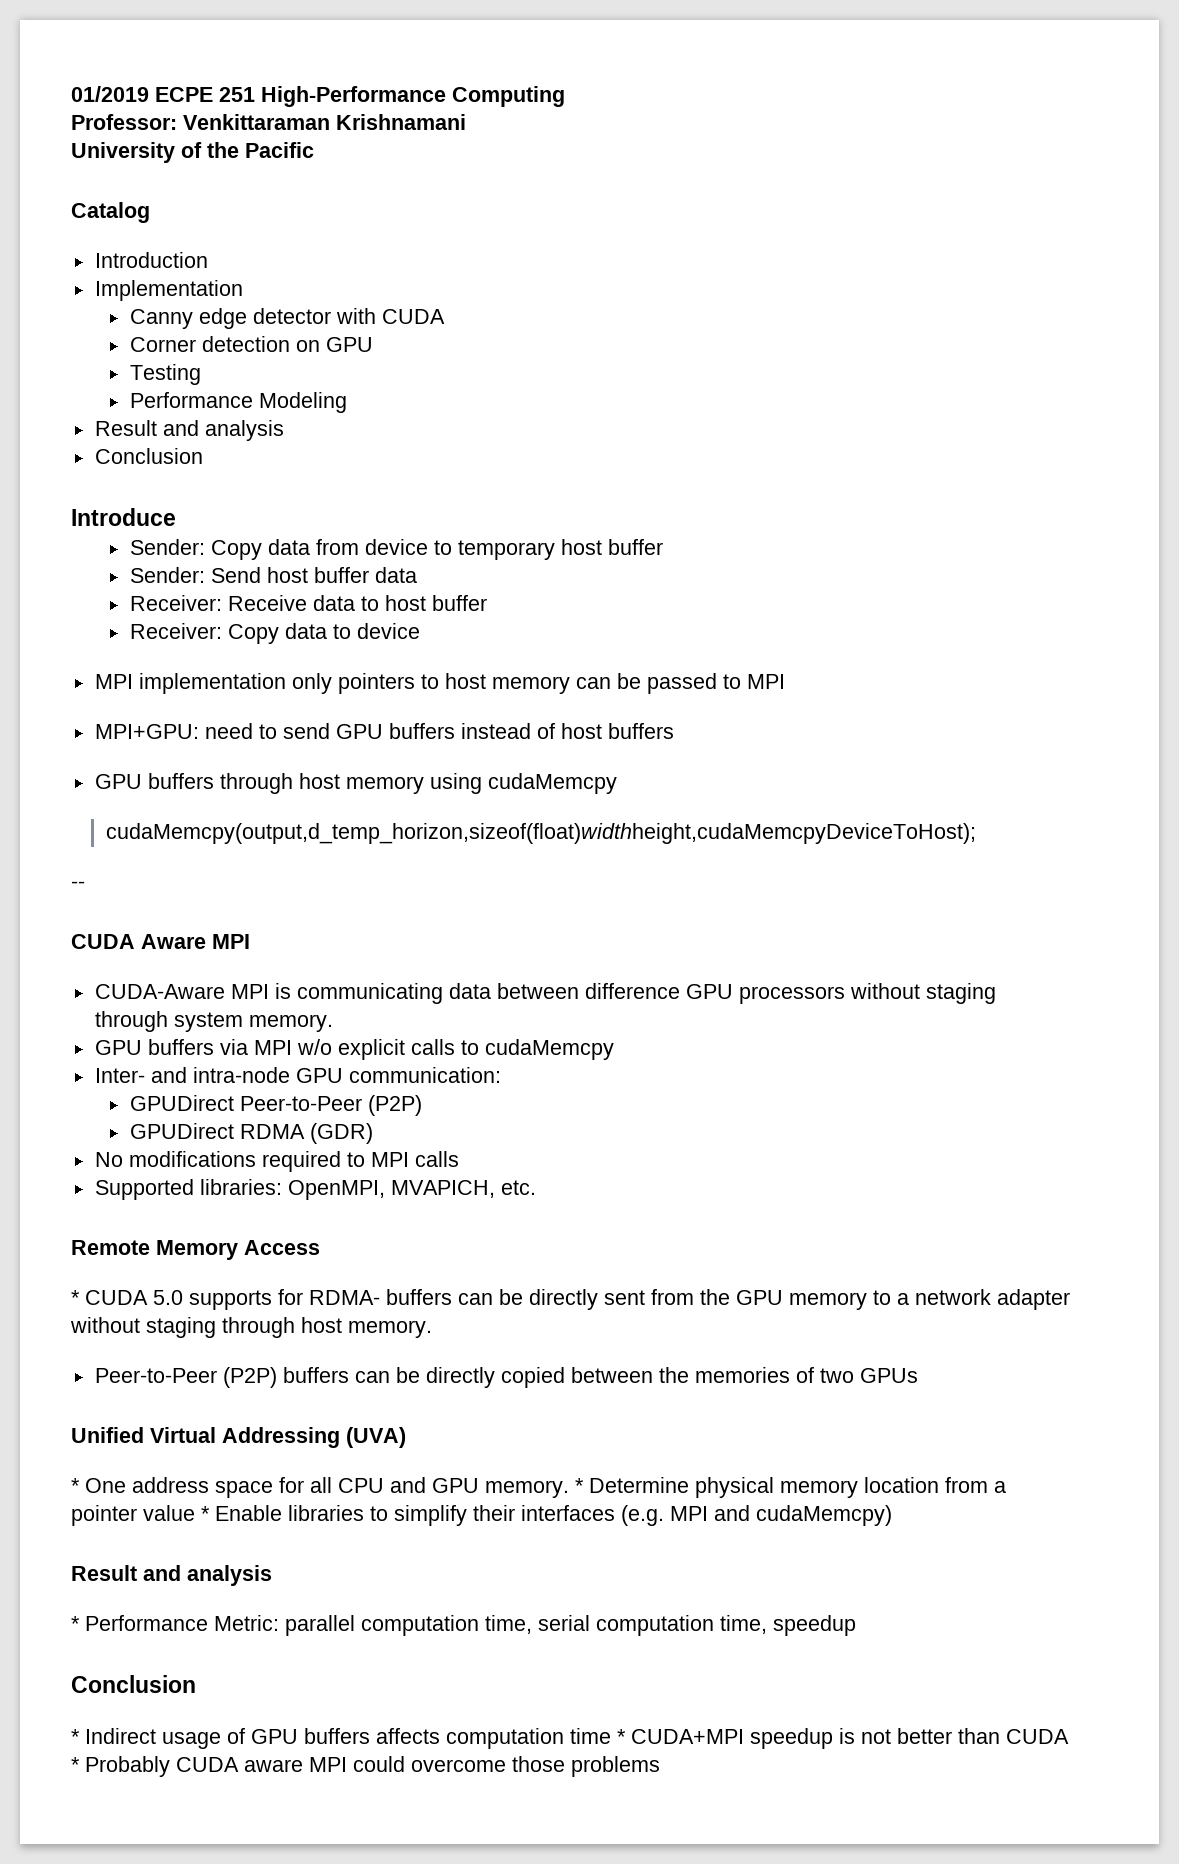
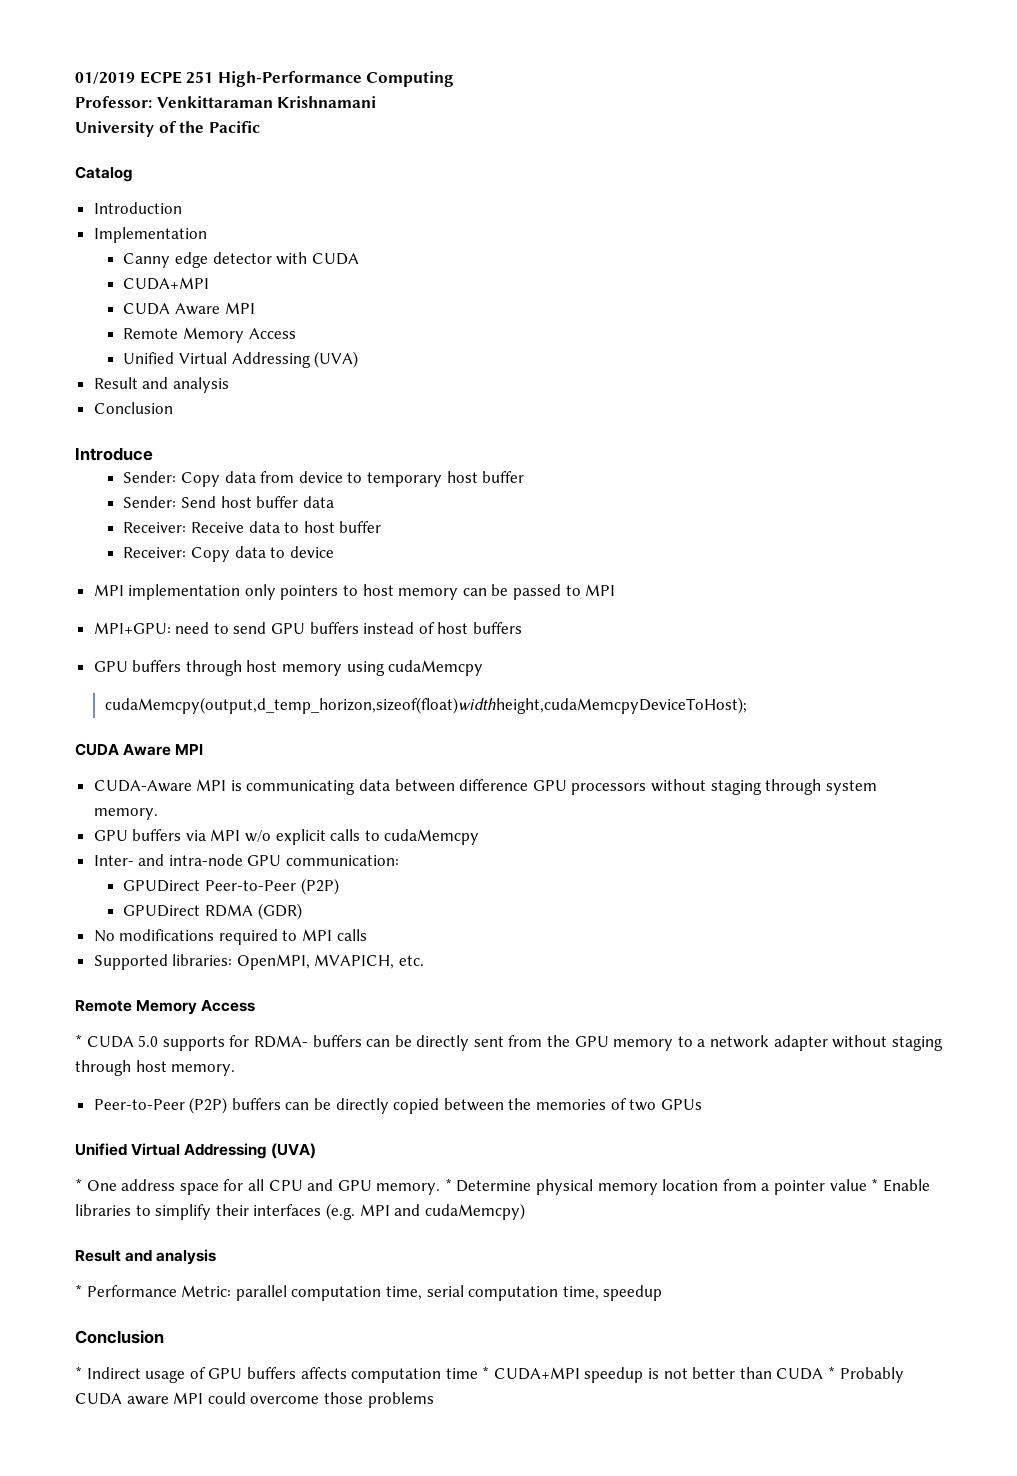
  Canny edge detector with CUDA
- Corner detection on GPU
- Testing
- Performance Modeling
+ CUDA+MPI
+ CUDA Aware MPI
+ Remote Memory Access
+ Unified Virtual Addressing (UVA)
- --

